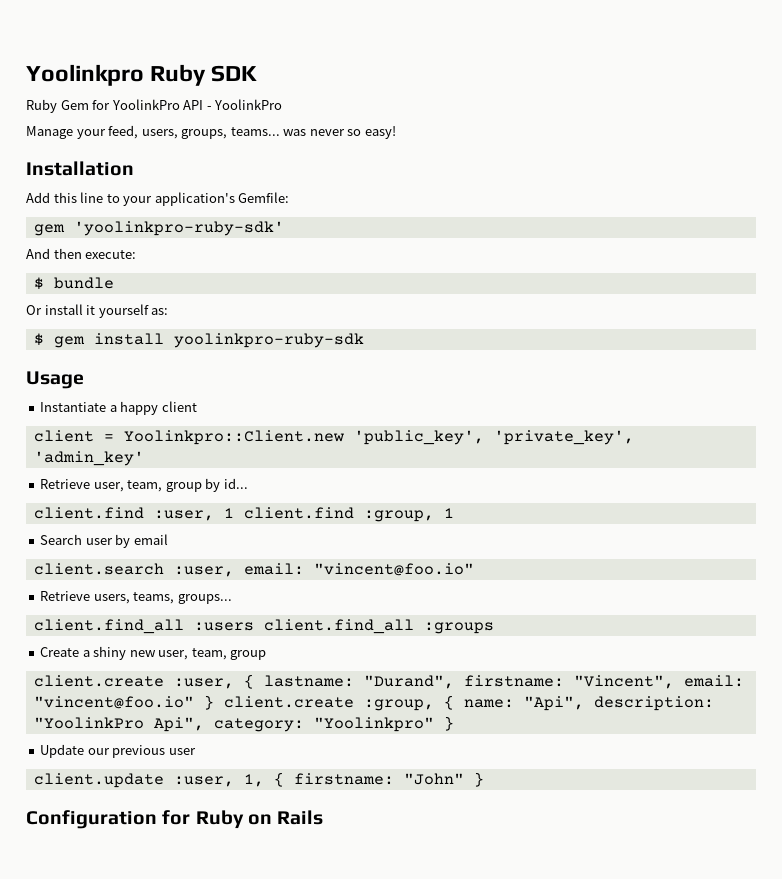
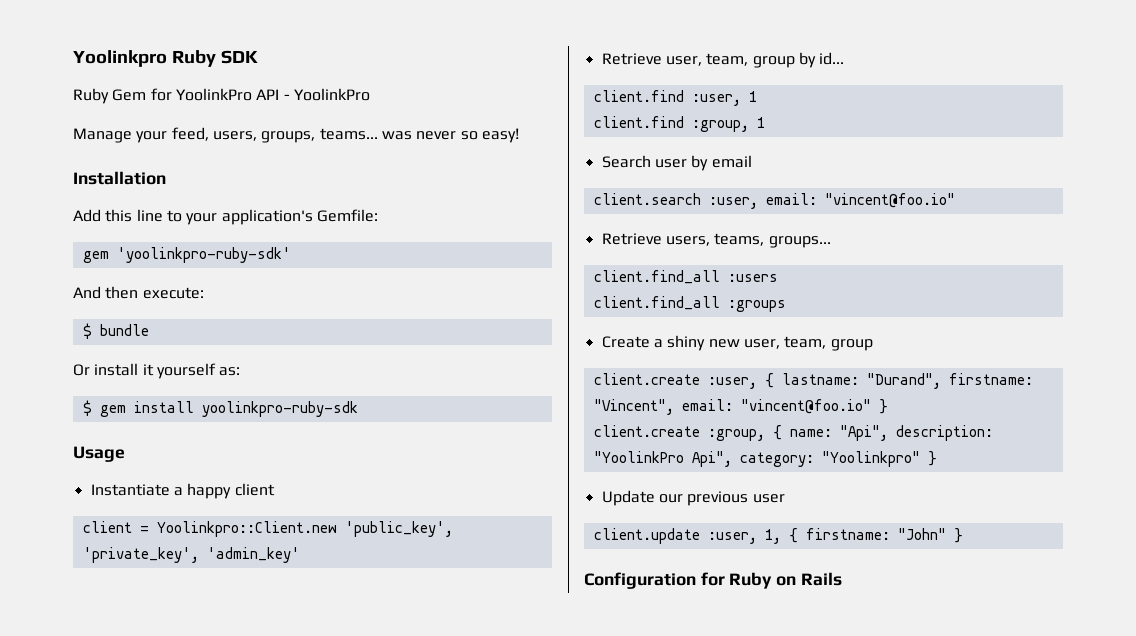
- client.find :user, 1 client.find :group, 1
+ client.find :user, 1
+ client.find :group, 1
- client.find_all :users client.find_all :groups
+ client.find_all :users
+ client.find_all :groups
- client.create :user, { lastname: "Durand", firstname: "Vincent", email: "vincent@foo.io" } client.create :group, { name: "Api", description: "YoolinkPro Api", category: "Yoolinkpro" }
+ client.create :user, { lastname: "Durand", firstname: "Vincent", email: "vincent@foo.io" }
+ client.create :group, { name: "Api", description: "YoolinkPro Api", category: "Yoolinkpro" }

